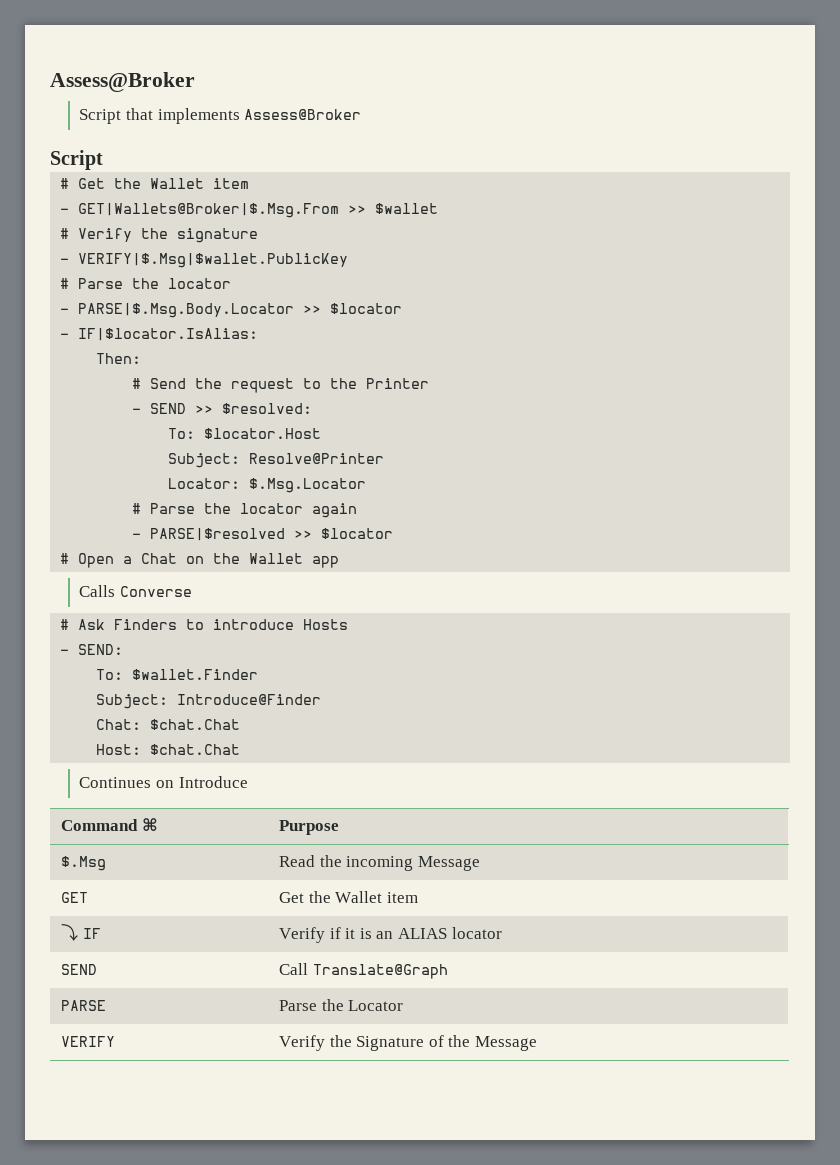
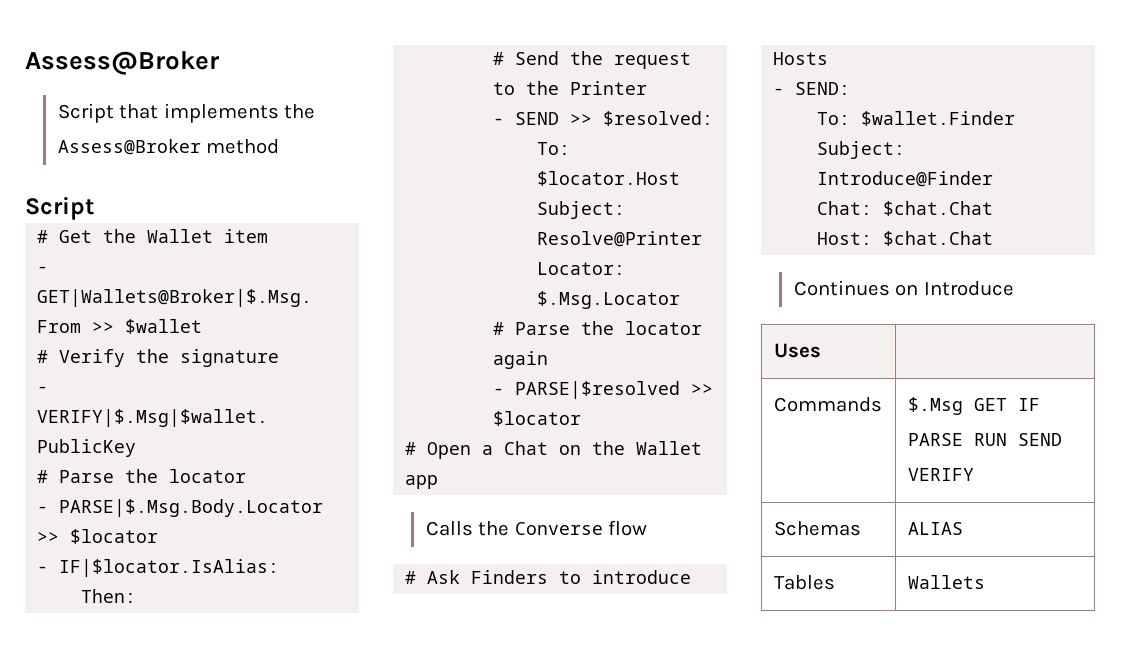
- Script that implements Assess@Broker
+ Script that implements the Assess@Broker method
- Calls Converse
+ Calls the Converse flow
- Command ⌘ | Purpose
- $.Msg | Read the incoming Message
- GET | Get the Wallet item
- ⤵ IF | Verify if it is an ALIAS locator
- SEND | Call Translate@Graph
- PARSE | Parse the Locator
- VERIFY | Verify the Signature of the Message
+ Uses |
+ Commands | $.Msg GET IF PARSE RUN SEND VERIFY
+ Schemas | ALIAS
+ Tables | Wallets

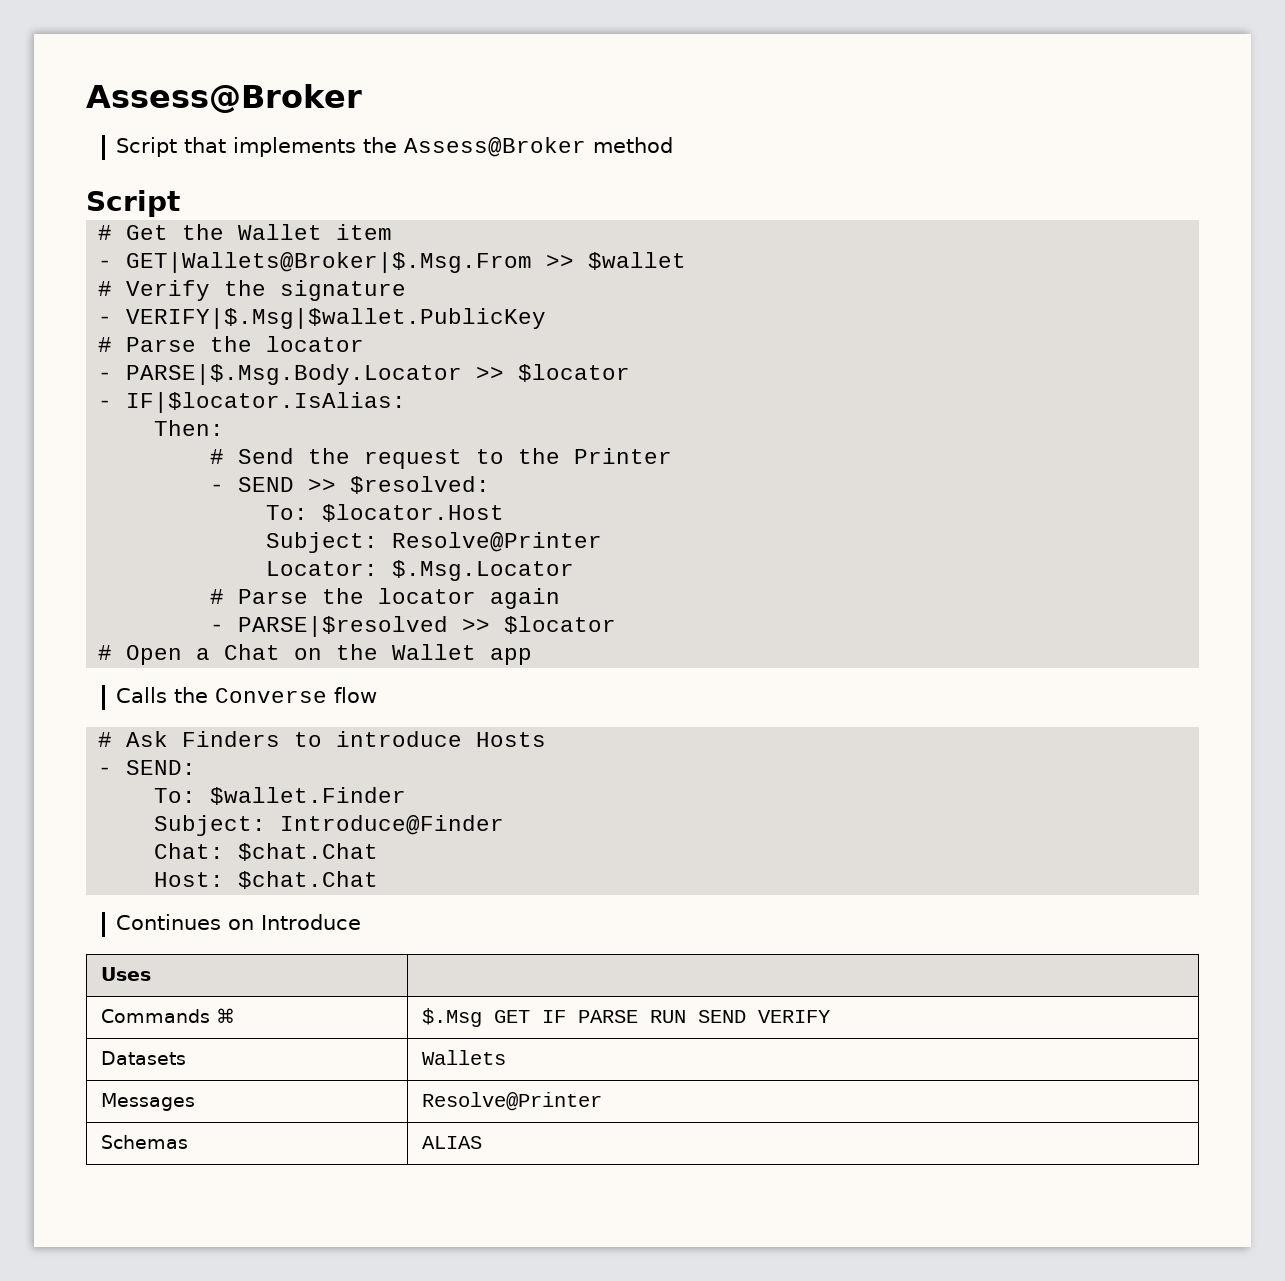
- Commands | $.Msg GET IF PARSE RUN SEND VERIFY
+ Commands ⌘ | $.Msg GET IF PARSE RUN SEND VERIFY
+ Datasets | Wallets
+ Messages | Resolve@Printer
- Tables | Wallets

